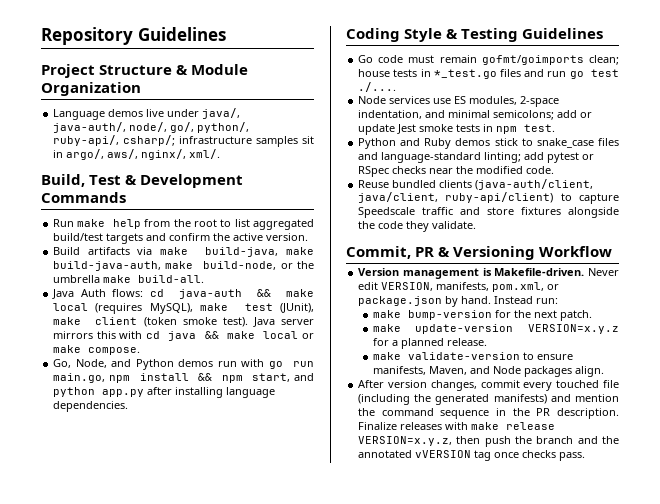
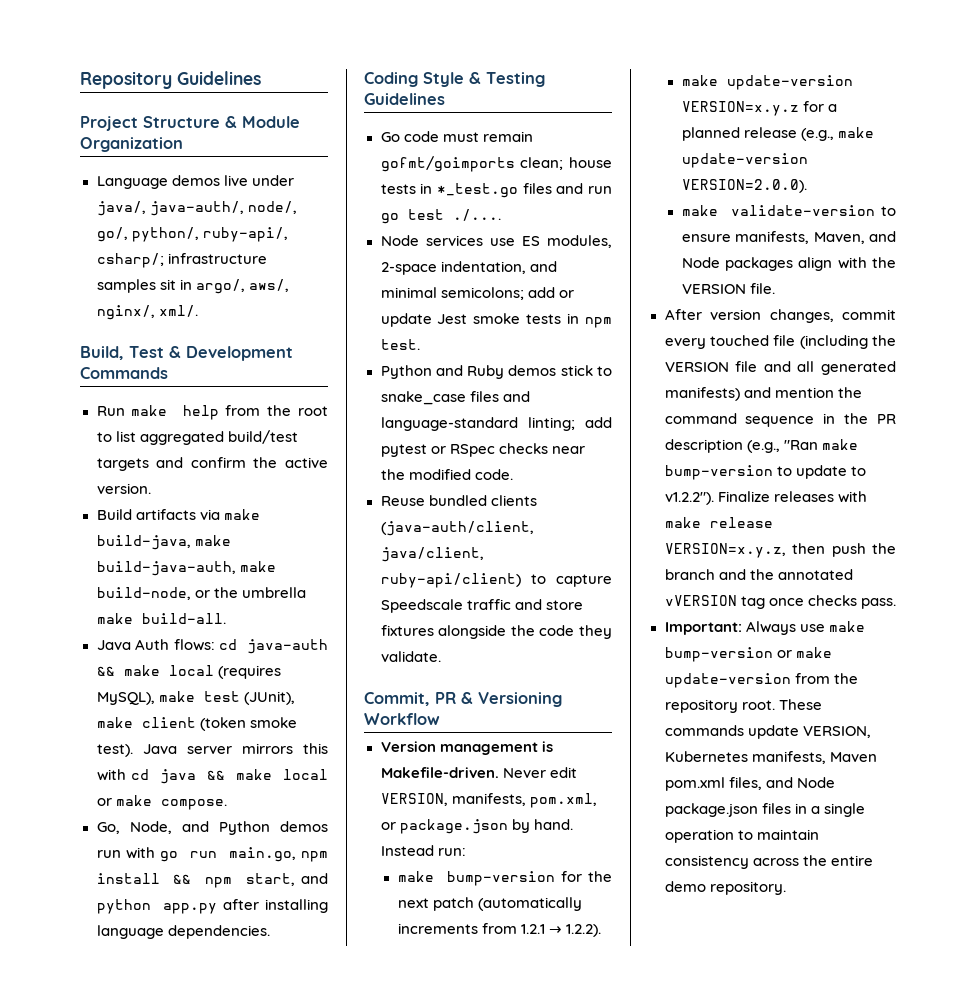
- make bump-version for the next patch.
+ make bump-version for the next patch (automatically increments from 1.2.1 → 1.2.2).
- make update-version VERSION=x.y.z for a planned release.
+ make update-version VERSION=x.y.z for a planned release (e.g., make update-version VERSION=2.0.0).
- make validate-version to ensure manifests, Maven, and Node packages align.
+ make validate-version to ensure manifests, Maven, and Node packages align with the VERSION file.
- After version changes, commit every touched file (including the generated manifests) and mention the command sequence in the PR description. Finalize releases with make release VERSION=x.y.z, then push the branch and the annotated vVERSION tag once checks pass.
+ After version changes, commit every touched file (including the VERSION file and all generated manifests) and mention the command sequence in the PR description (e.g., "Ran make bump-version to update to v1.2.2"). Finalize releases with make release VERSION=x.y.z, then push the branch and the annotated vVERSION tag once checks pass.
+ Important: Always use make bump-version or make update-version from the repository root. These commands update VERSION, Kubernetes manifests, Maven pom.xml files, and Node package.json files in a single operation to maintain consistency across the entire demo repository.

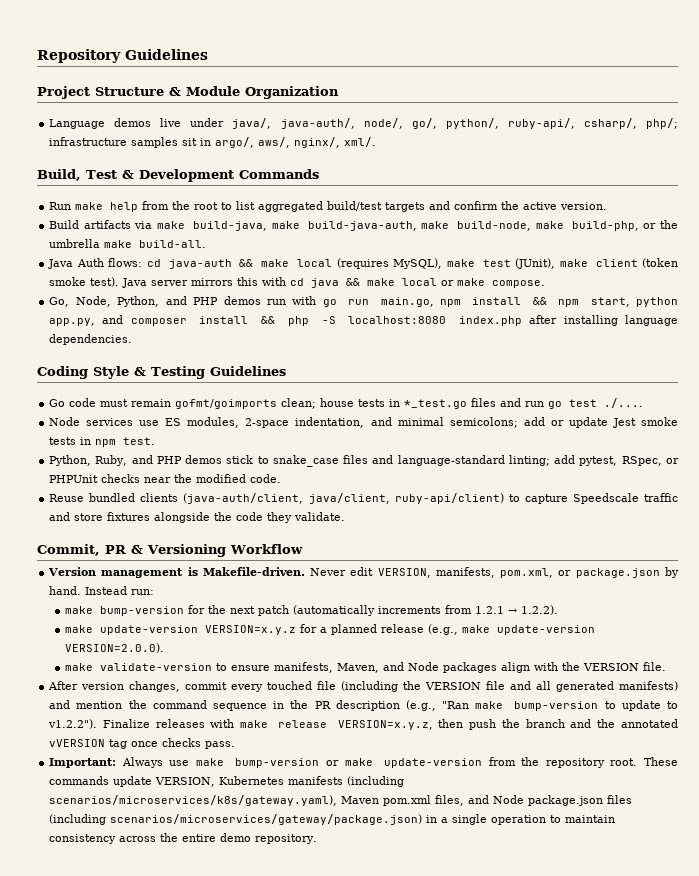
- Language demos live under java/, java-auth/, node/, go/, python/, ruby-api/, csharp/; infrastructure samples sit in argo/, aws/, nginx/, xml/.
+ Language demos live under java/, java-auth/, node/, go/, python/, ruby-api/, csharp/, php/; infrastructure samples sit in argo/, aws/, nginx/, xml/.
- Build artifacts via make build-java, make build-java-auth, make build-node, or the umbrella make build-all.
+ Build artifacts via make build-java, make build-java-auth, make build-node, make build-php, or the umbrella make build-all.
- Go, Node, and Python demos run with go run main.go, npm install && npm start, and python app.py after installing language dependencies.
+ Go, Node, Python, and PHP demos run with go run main.go, npm install && npm start, python app.py, and composer install && php -S localhost:8080 index.php after installing language dependencies.
- Python and Ruby demos stick to snake_case files and language-standard linting; add pytest or RSpec checks near the modified code.
+ Python, Ruby, and PHP demos stick to snake_case files and language-standard linting; add pytest, RSpec, or PHPUnit checks near the modified code.
- These commands update VERSION, Kubernetes manifests, Maven pom.xml files, and Node package.json files in a single operation to maintain consistency across the entire demo repository.
+ These commands update VERSION, Kubernetes manifests (including scenarios/microservices/k8s/gateway.yaml), Maven pom.xml files, and Node package.json files (including scenarios/microservices/gateway/package.json) in a single operation to maintain consistency across the entire demo repository.

